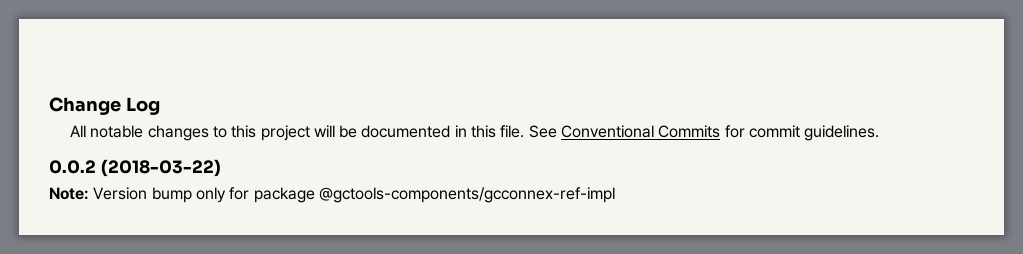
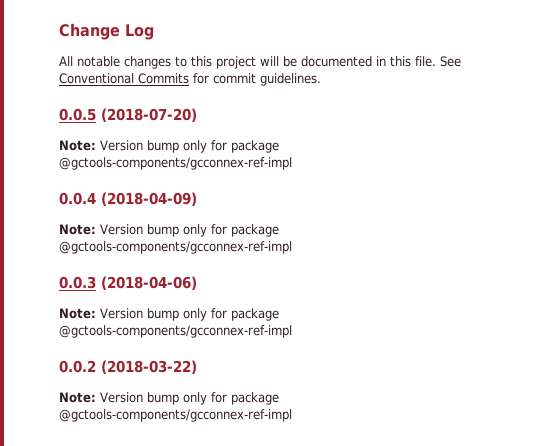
+ 0.0.5 (2018-07-20)
+ Note: Version bump only for package @gctools-components/gcconnex-ref-impl
+ 0.0.4 (2018-04-09)
+ Note: Version bump only for package @gctools-components/gcconnex-ref-impl
+ 0.0.3 (2018-04-06)
+ Note: Version bump only for package @gctools-components/gcconnex-ref-impl

